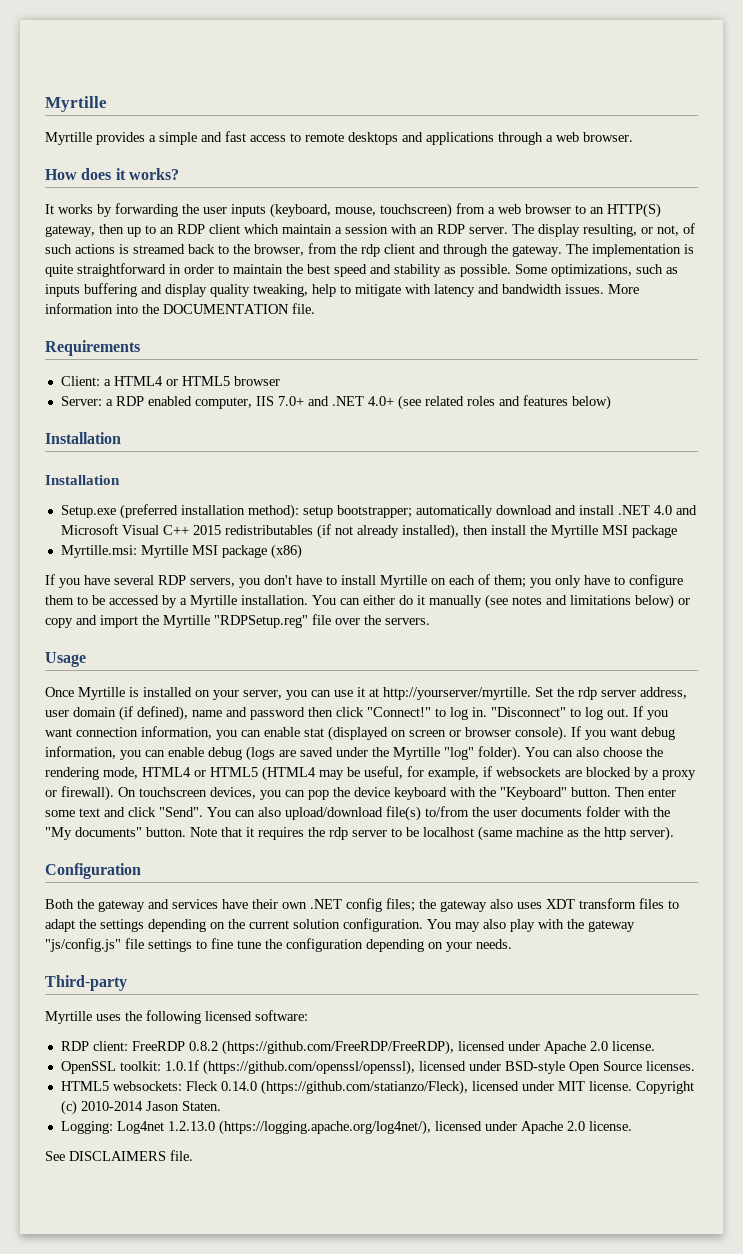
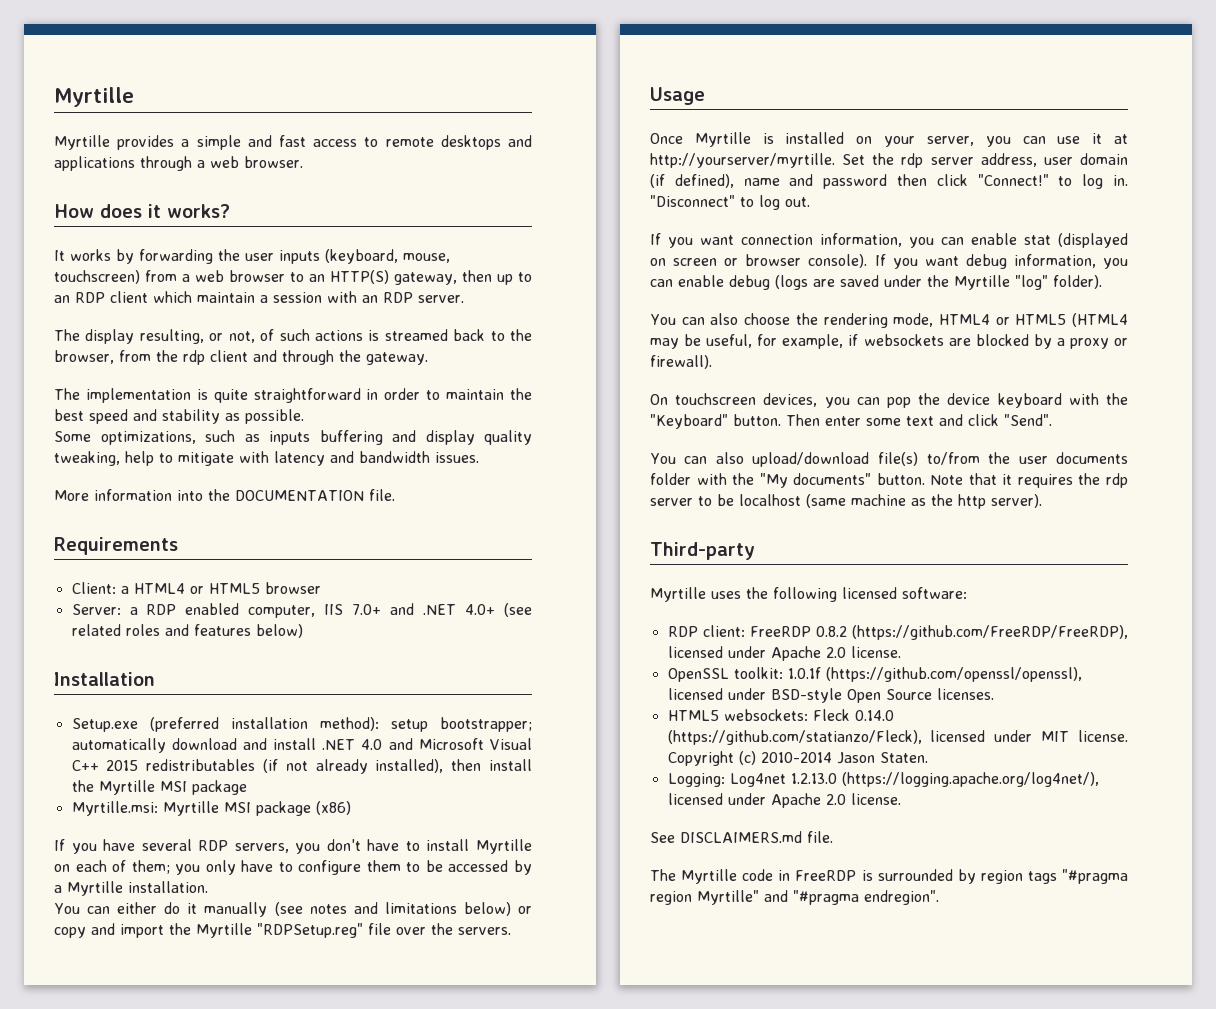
- It works by forwarding the user inputs (keyboard, mouse, touchscreen) from a web browser to an HTTP(S) gateway, then up to an RDP client which maintain a session with an RDP server. The display resulting, or not, of such actions is streamed back to the browser, from the rdp client and through the gateway. The implementation is quite straightforward in order to maintain the best speed and stability as possible. Some optimizations, such as inputs buffering and display quality tweaking, help to mitigate with latency and bandwidth issues. More information into the DOCUMENTATION file.
+ It works by forwarding the user inputs (keyboard, mouse, touchscreen) from a web browser to an HTTP(S) gateway, then up to an RDP client which maintain a session with an RDP server.
+ The display resulting, or not, of such actions is streamed back to the browser, from the rdp client and through the gateway.
+ The implementation is quite straightforward in order to maintain the best speed and stability as possible.
+ Some optimizations, such as inputs buffering and display quality tweaking, help to mitigate with latency and bandwidth issues.
+ More information into the DOCUMENTATION file.
  Server: a RDP enabled computer, IIS 7.0+ and .NET 4.0+ (see related roles and features below)
- Installation
- If you have several RDP servers, you don't have to install Myrtille on each of them; you only have to configure them to be accessed by a Myrtille installation. You can either do it manually (see notes and limitations below) or copy and import the Myrtille "RDPSetup.reg" file over the servers.
+ If you have several RDP servers, you don't have to install Myrtille on each of them; you only have to configure them to be accessed by a Myrtille installation.
+ You can either do it manually (see notes and limitations below) or copy and import the Myrtille "RDPSetup.reg" file over the servers.
- "Disconnect" to log out. If you want connection information, you can enable stat (displayed on screen or browser console).
+ "Disconnect" to log out.
+ If you want connection information, you can enable stat (displayed on screen or browser console).
- If you want debug information, you can enable debug (logs are saved under the Myrtille "log" folder). You can also choose the rendering mode, HTML4 or HTML5 (HTML4 may be useful, for example, if websockets are blocked by a proxy or firewall). On touchscreen devices, you can pop the device keyboard with the "Keyboard" button.
+ If you want debug information, you can enable debug (logs are saved under the Myrtille "log" folder).
+ You can also choose the rendering mode, HTML4 or HTML5 (HTML4 may be useful, for example, if websockets are blocked by a proxy or firewall).
+ On touchscreen devices, you can pop the device keyboard with the "Keyboard" button.
- Then enter some text and click "Send". You can also upload/download file(s) to/from the user documents folder with the "My documents" button.
+ Then enter some text and click "Send".
+ You can also upload/download file(s) to/from the user documents folder with the "My documents" button.
- Configuration
- Both the gateway and services have their own .NET config files; the gateway also uses XDT transform files to adapt the settings depending on the current solution configuration. You may also play with the gateway "js/config.js" file settings to fine tune the configuration depending on your needs.
- See DISCLAIMERS file.
+ See DISCLAIMERS.md file.
+ The Myrtille code in FreeRDP is surrounded by region tags "#pragma region Myrtille" and "#pragma endregion".

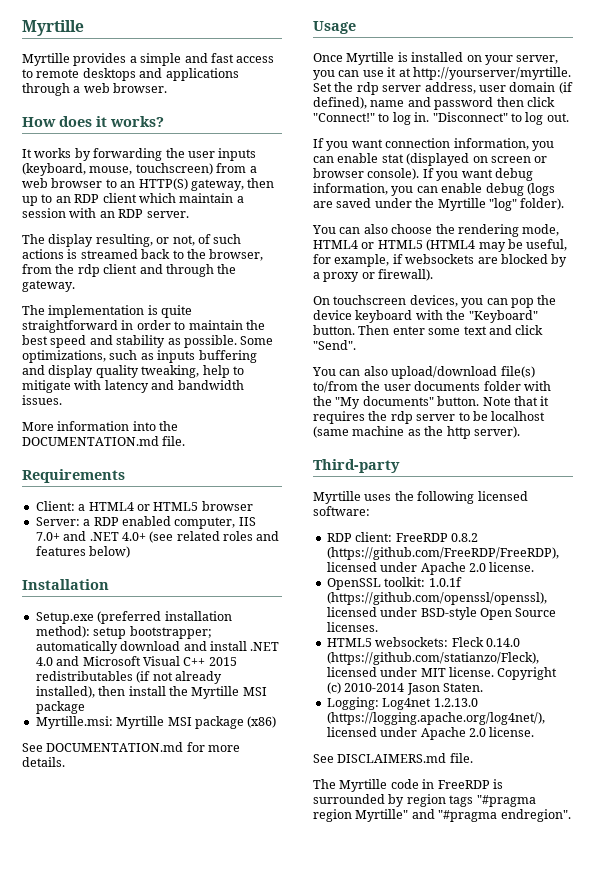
- The implementation is quite straightforward in order to maintain the best speed and stability as possible.
- Some optimizations, such as inputs buffering and display quality tweaking, help to mitigate with latency and bandwidth issues.
+ The implementation is quite straightforward in order to maintain the best speed and stability as possible. Some optimizations, such as inputs buffering and display quality tweaking, help to mitigate with latency and bandwidth issues.
- More information into the DOCUMENTATION file.
+ More information into the DOCUMENTATION.md file.
- If you have several RDP servers, you don't have to install Myrtille on each of them; you only have to configure them to be accessed by a Myrtille installation.
- You can either do it manually (see notes and limitations below) or copy and import the Myrtille "RDPSetup.reg" file over the servers.
+ See DOCUMENTATION.md for more details.

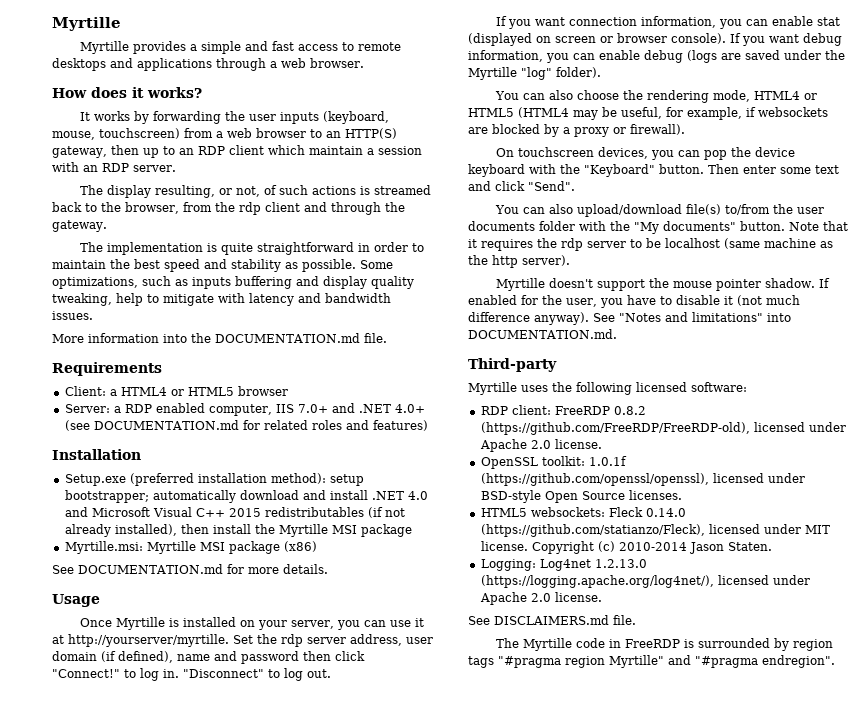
- Server: a RDP enabled computer, IIS 7.0+ and .NET 4.0+ (see related roles and features below)
+ Server: a RDP enabled computer, IIS 7.0+ and .NET 4.0+ (see DOCUMENTATION.md for related roles and features)
+ Myrtille doesn't support the mouse pointer shadow. If enabled for the user, you have to disable it (not much difference anyway). See "Notes and limitations" into DOCUMENTATION.md.
- RDP client: FreeRDP 0.8.2 (https://github.com/FreeRDP/FreeRDP), licensed under Apache 2.0 license.
+ RDP client: FreeRDP 0.8.2 (https://github.com/FreeRDP/FreeRDP-old), licensed under Apache 2.0 license.

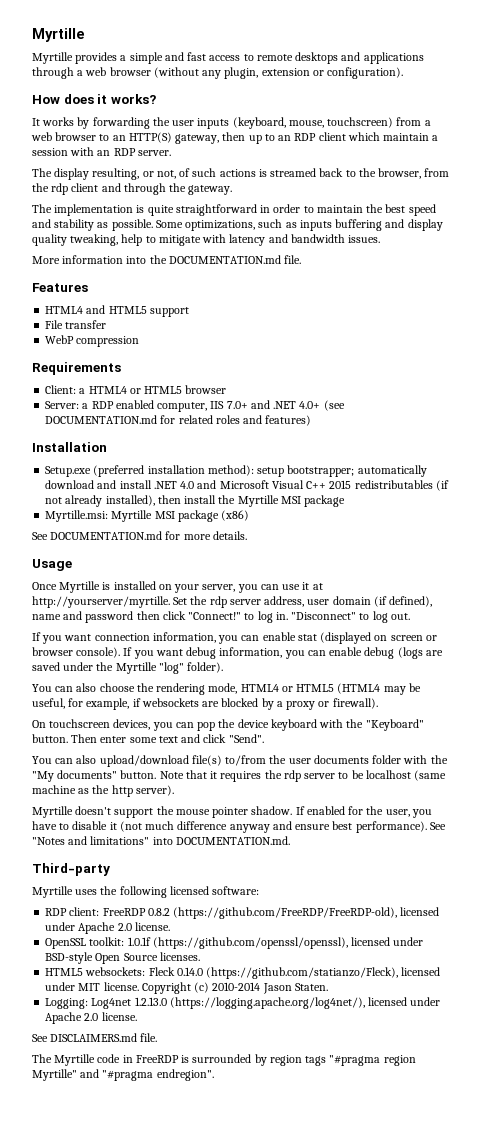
- Myrtille provides a simple and fast access to remote desktops and applications through a web browser.
+ Myrtille provides a simple and fast access to remote desktops and applications through a web browser (without any plugin, extension or configuration).
+ Features
+ HTML4 and HTML5 support
+ File transfer
+ WebP compression
- If enabled for the user, you have to disable it (not much difference anyway).
+ If enabled for the user, you have to disable it (not much difference anyway and ensure best performance).

